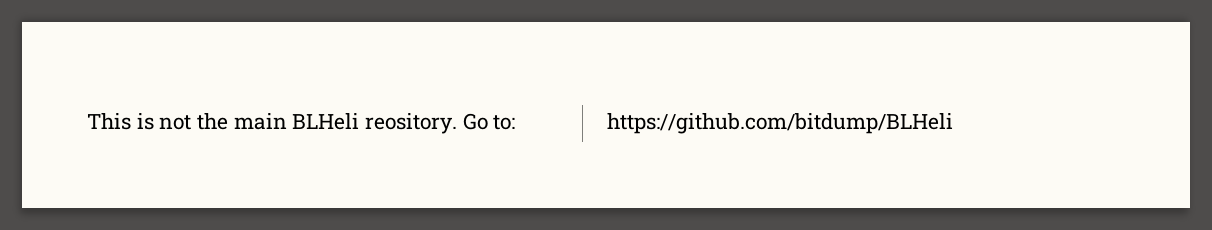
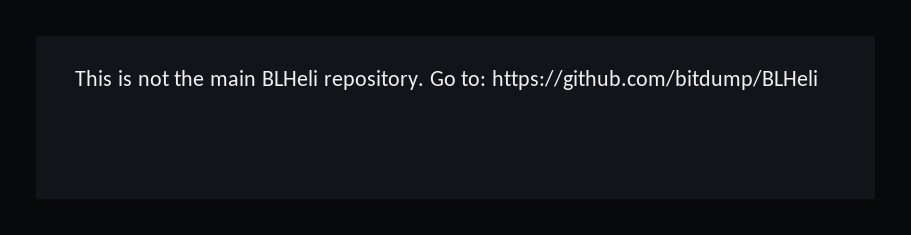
- This is not the main BLHeli reository.
+ This is not the main BLHeli repository.

